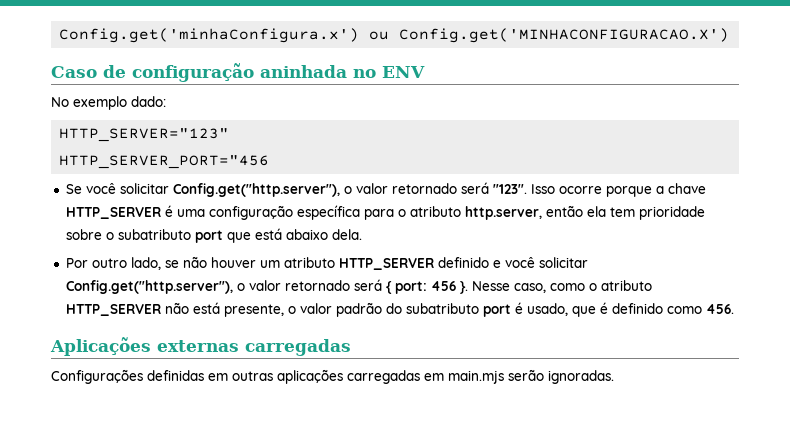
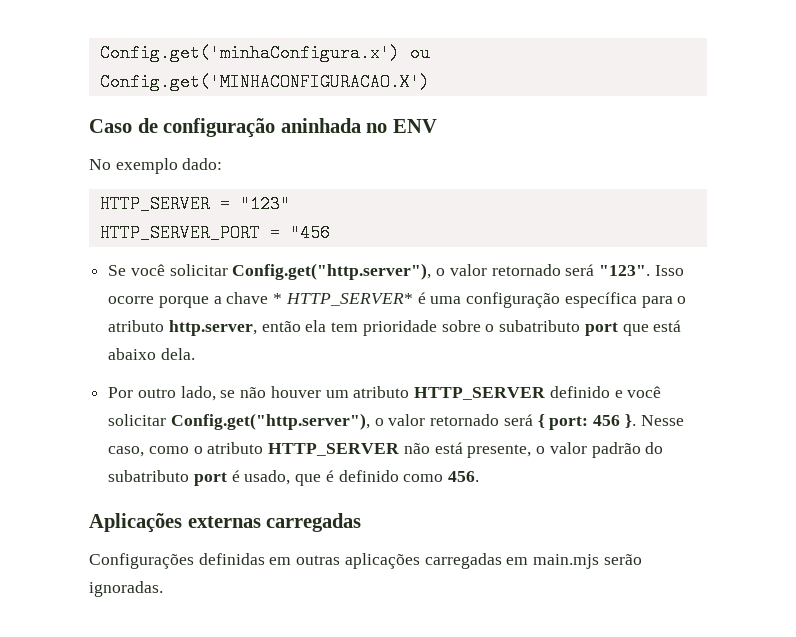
- HTTP_SERVER="123"
- HTTP_SERVER_PORT="456
+ HTTP_SERVER = "123"
+ HTTP_SERVER_PORT = "456
- Isso ocorre porque a chave HTTP_SERVER é uma configuração específica para o atributo http.server, então ela tem prioridade sobre o subatributo port que está abaixo dela.
+ Isso ocorre porque a chave * HTTP_SERVER* é uma configuração específica para o atributo http.server, então ela tem prioridade sobre o subatributo port que está abaixo dela.

